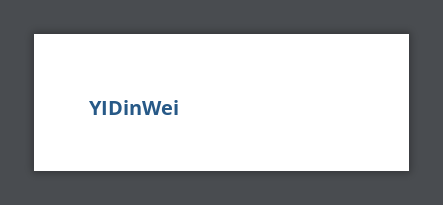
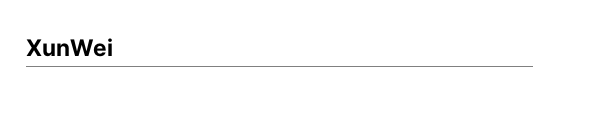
- YIDinWei
+ XunWei

